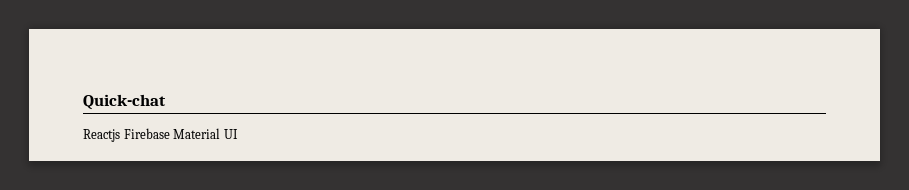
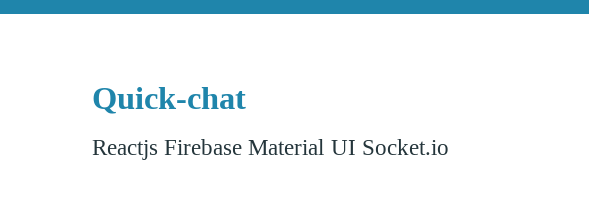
- Reactjs Firebase Material UI
+ Reactjs Firebase Material UI Socket.io

